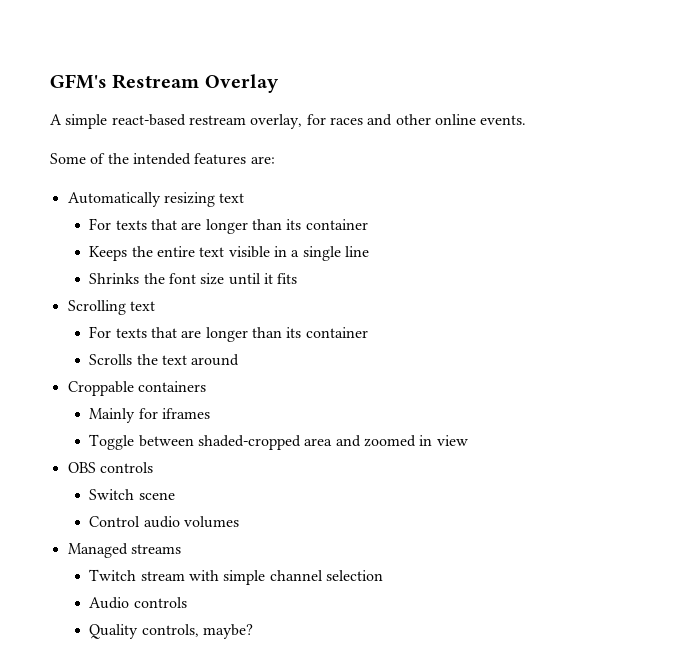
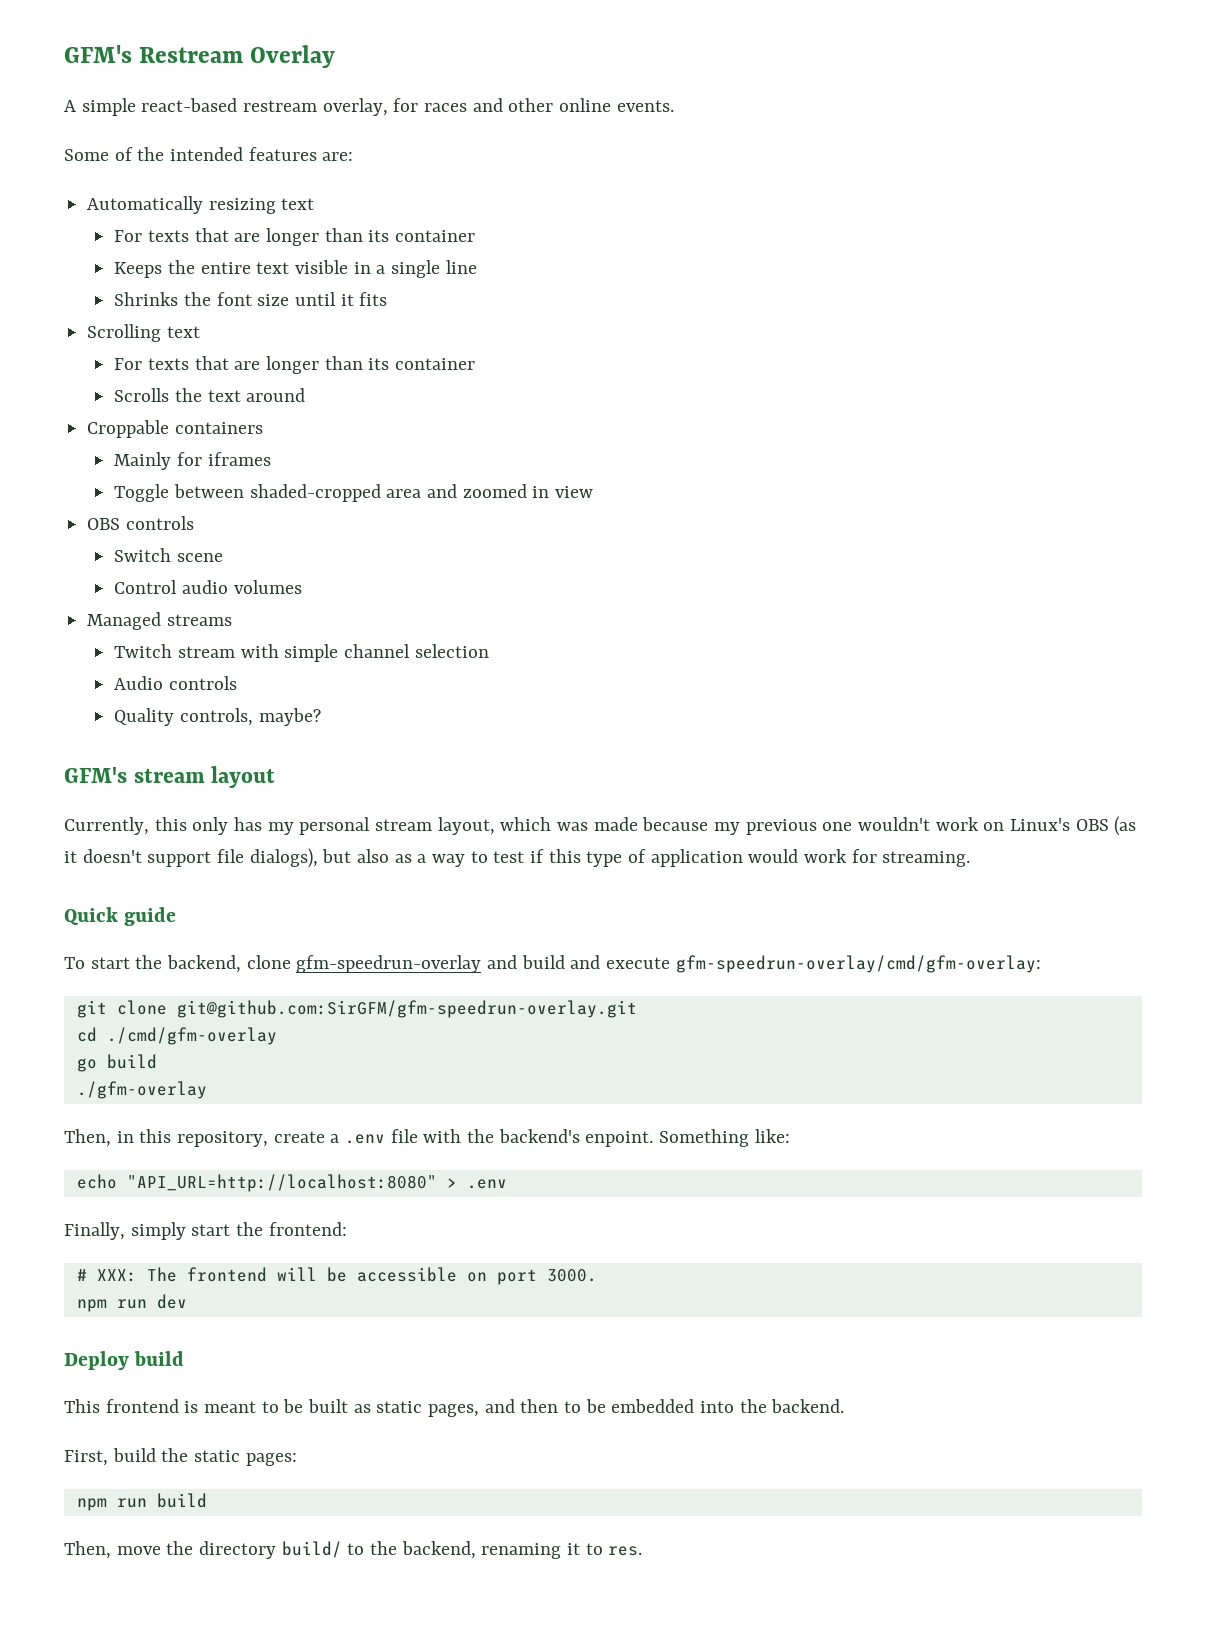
+ GFM's stream layout
+ Currently, this only has my personal stream layout, which was made because my previous one wouldn't work on Linux's OBS (as it doesn't support file dialogs), but also as a way to test if this type of application would work for streaming.
+ Quick guide
+ To start the backend, clone gfm-speedrun-overlay and build and execute gfm-speedrun-overlay/cmd/gfm-overlay:
+ git clone git@github.com:SirGFM/gfm-speedrun-overlay.git
+ cd ./cmd/gfm-overlay
+ go build
+ ./gfm-overlay
+ Then, in this repository, create a .env file with the backend's enpoint. Something like:
+ echo "API_URL=http://localhost:8080" > .env
+ Finally, simply start the frontend:
+ # XXX: The frontend will be accessible on port 3000.
+ npm run dev
+ Deploy build
+ This frontend is meant to be built as static pages, and then to be embedded into the backend.
+ First, build the static pages:
+ npm run build
+ Then, move the directory build/ to the backend, renaming it to res.

